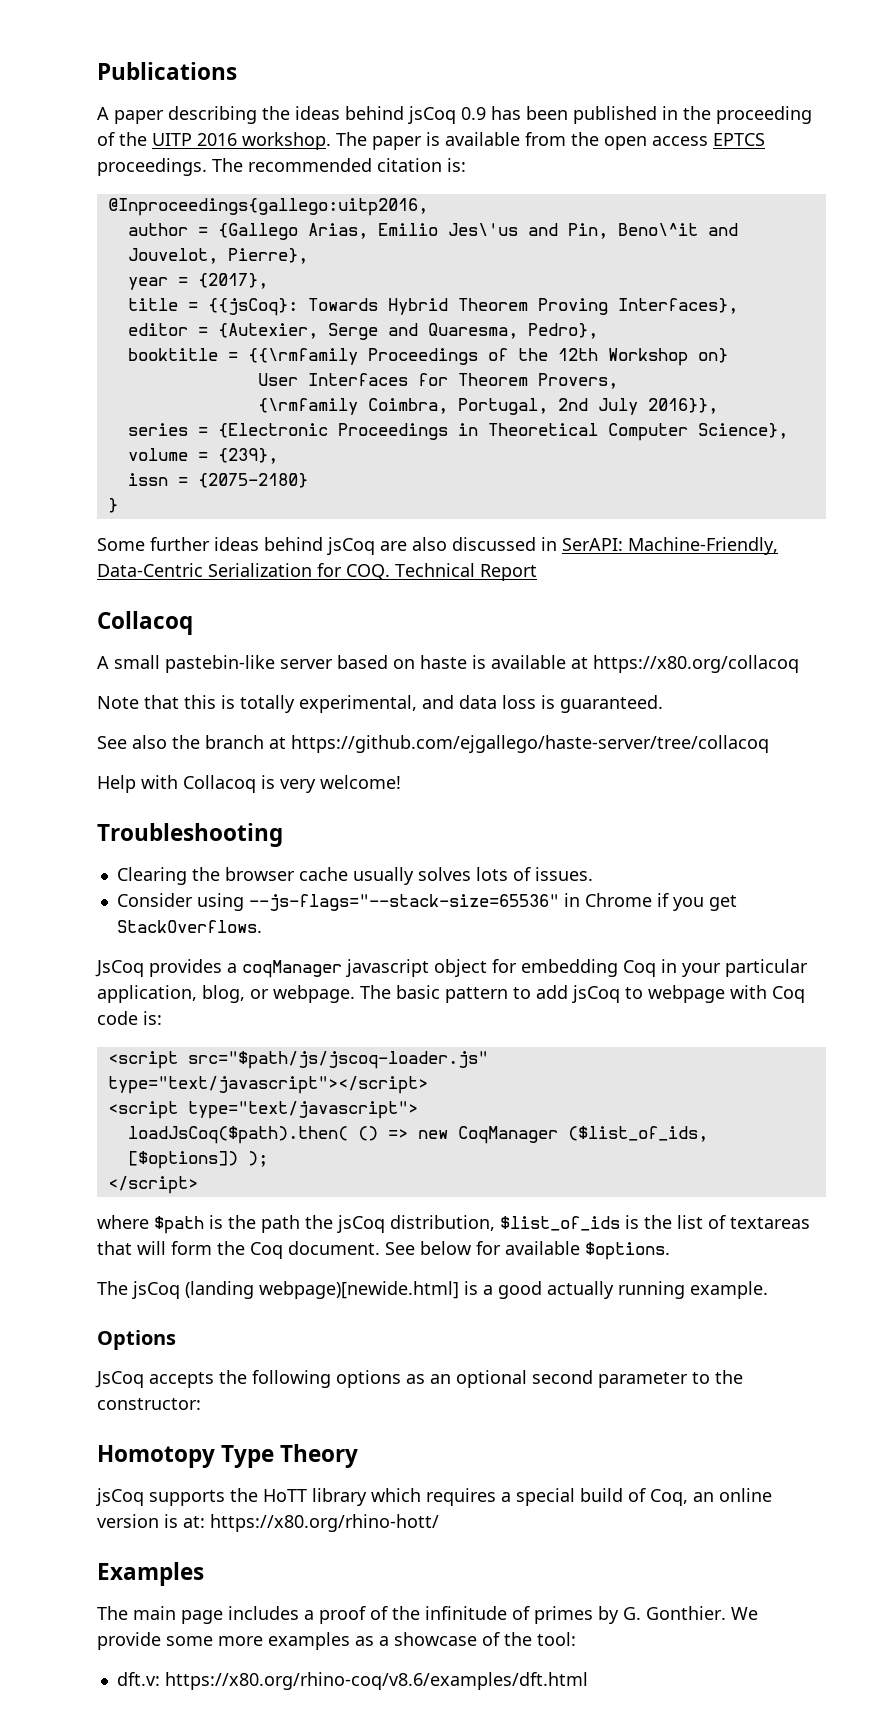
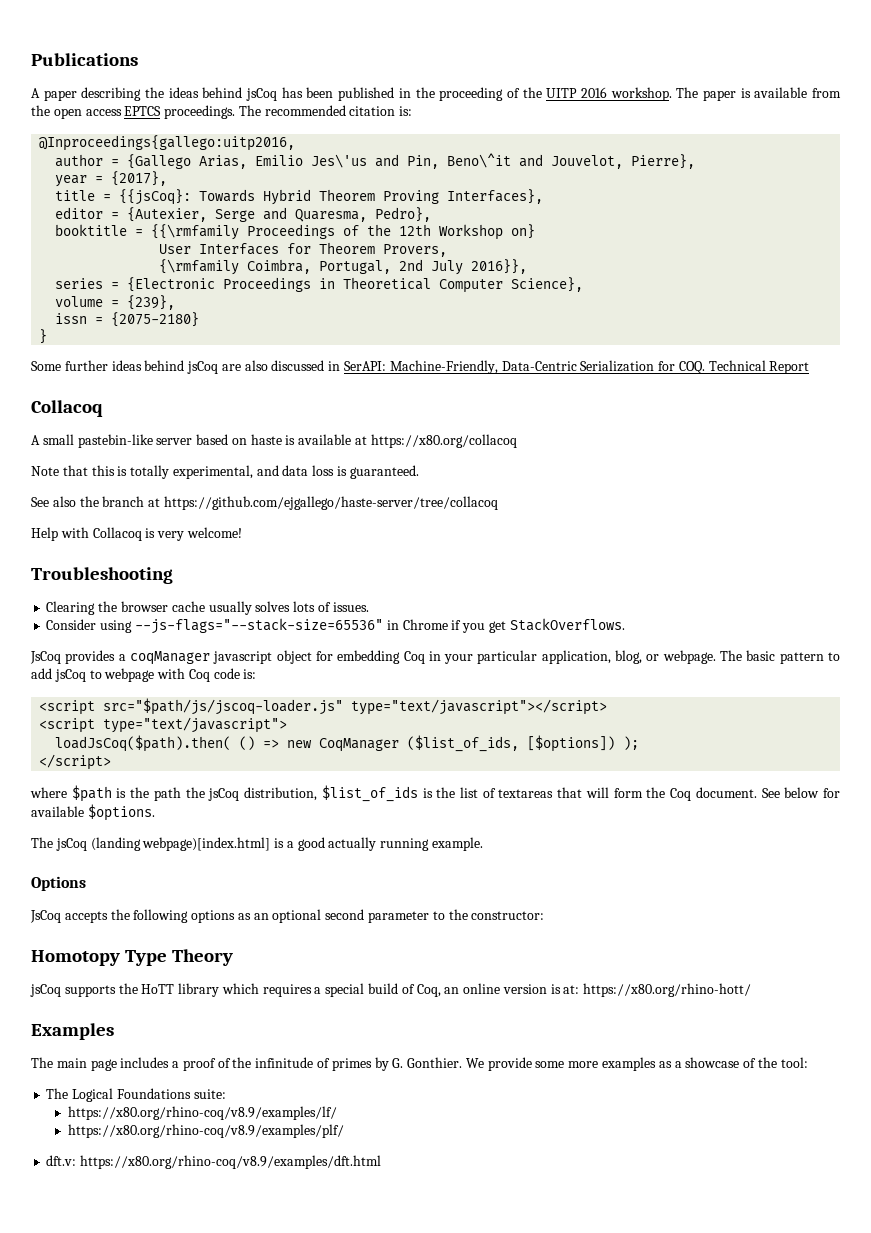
- A paper describing the ideas behind jsCoq 0.9 has been published in the proceeding of the UITP 2016 workshop.
+ A paper describing the ideas behind jsCoq has been published in the proceeding of the UITP 2016 workshop.
- The jsCoq (landing webpage)[newide.html] is a good actually running example.
+ The jsCoq (landing webpage)[index.html] is a good actually running example.
+ The Logical Foundations suite:
+ https://x80.org/rhino-coq/v8.9/examples/lf/
+ https://x80.org/rhino-coq/v8.9/examples/plf/
- dft.v: https://x80.org/rhino-coq/v8.6/examples/dft.html
+ dft.v: https://x80.org/rhino-coq/v8.9/examples/dft.html

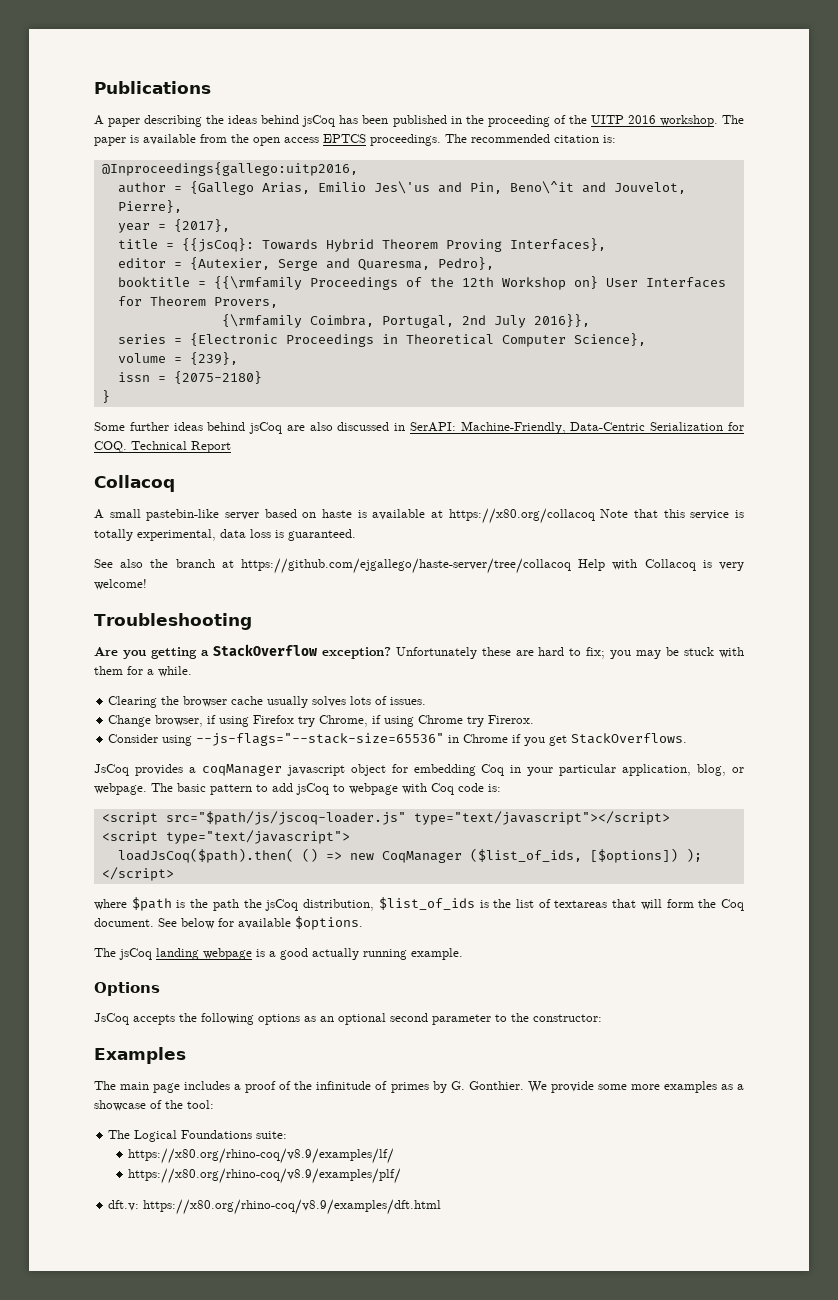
- booktitle = {{\rmfamily Proceedings of the 12th Workshop on}
- User Interfaces for Theorem Provers,
+ booktitle = {{\rmfamily Proceedings of the 12th Workshop on} User Interfaces for Theorem Provers,
- A small pastebin-like server based on haste is available at https://x80.org/collacoq
- Note that this is totally experimental, and data loss is guaranteed.
+ A small pastebin-like server based on haste is available at https://x80.org/collacoq Note that this service is totally experimental, data loss is guaranteed.
- See also the branch at https://github.com/ejgallego/haste-server/tree/collacoq
- Help with Collacoq is very welcome!
+ See also the branch at https://github.com/ejgallego/haste-server/tree/collacoq Help with Collacoq is very welcome!
+ Are you getting a StackOverflow exception? Unfortunately these are hard to fix; you may be stuck with them for a while.
+ Change browser, if using Firefox try Chrome, if using Chrome try Firerox.
- The jsCoq (landing webpage)[index.html] is a good actually running example.
+ The jsCoq landing webpage is a good actually running example.
- Homotopy Type Theory
- jsCoq supports the HoTT library which requires a special build of Coq, an online version is at: https://x80.org/rhino-hott/

